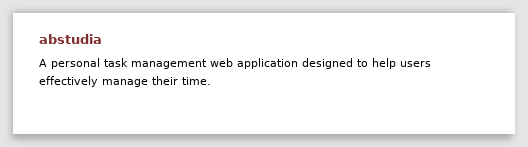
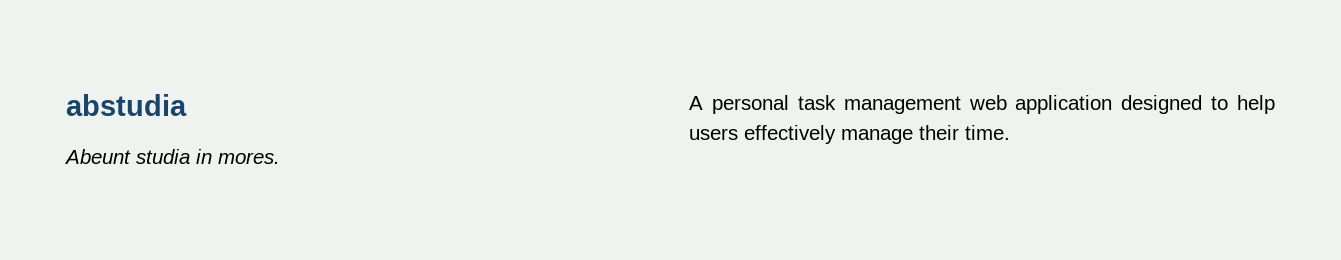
+ Abeunt studia in mores.

